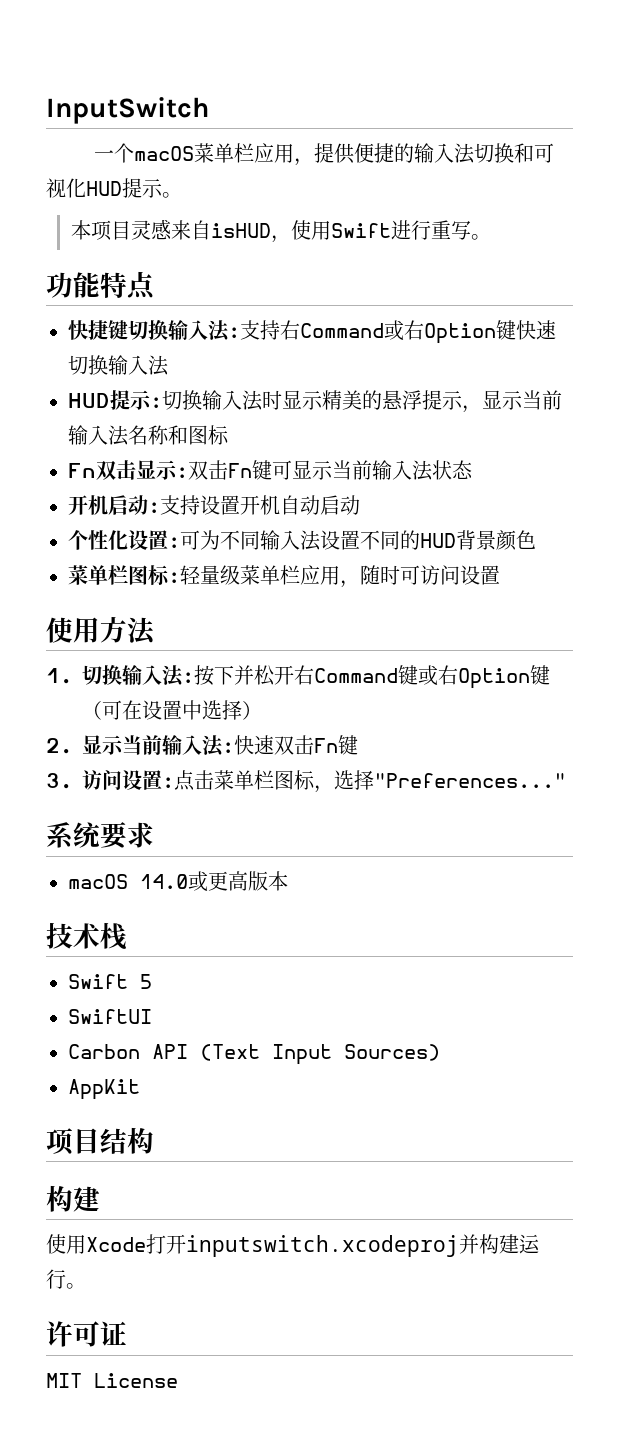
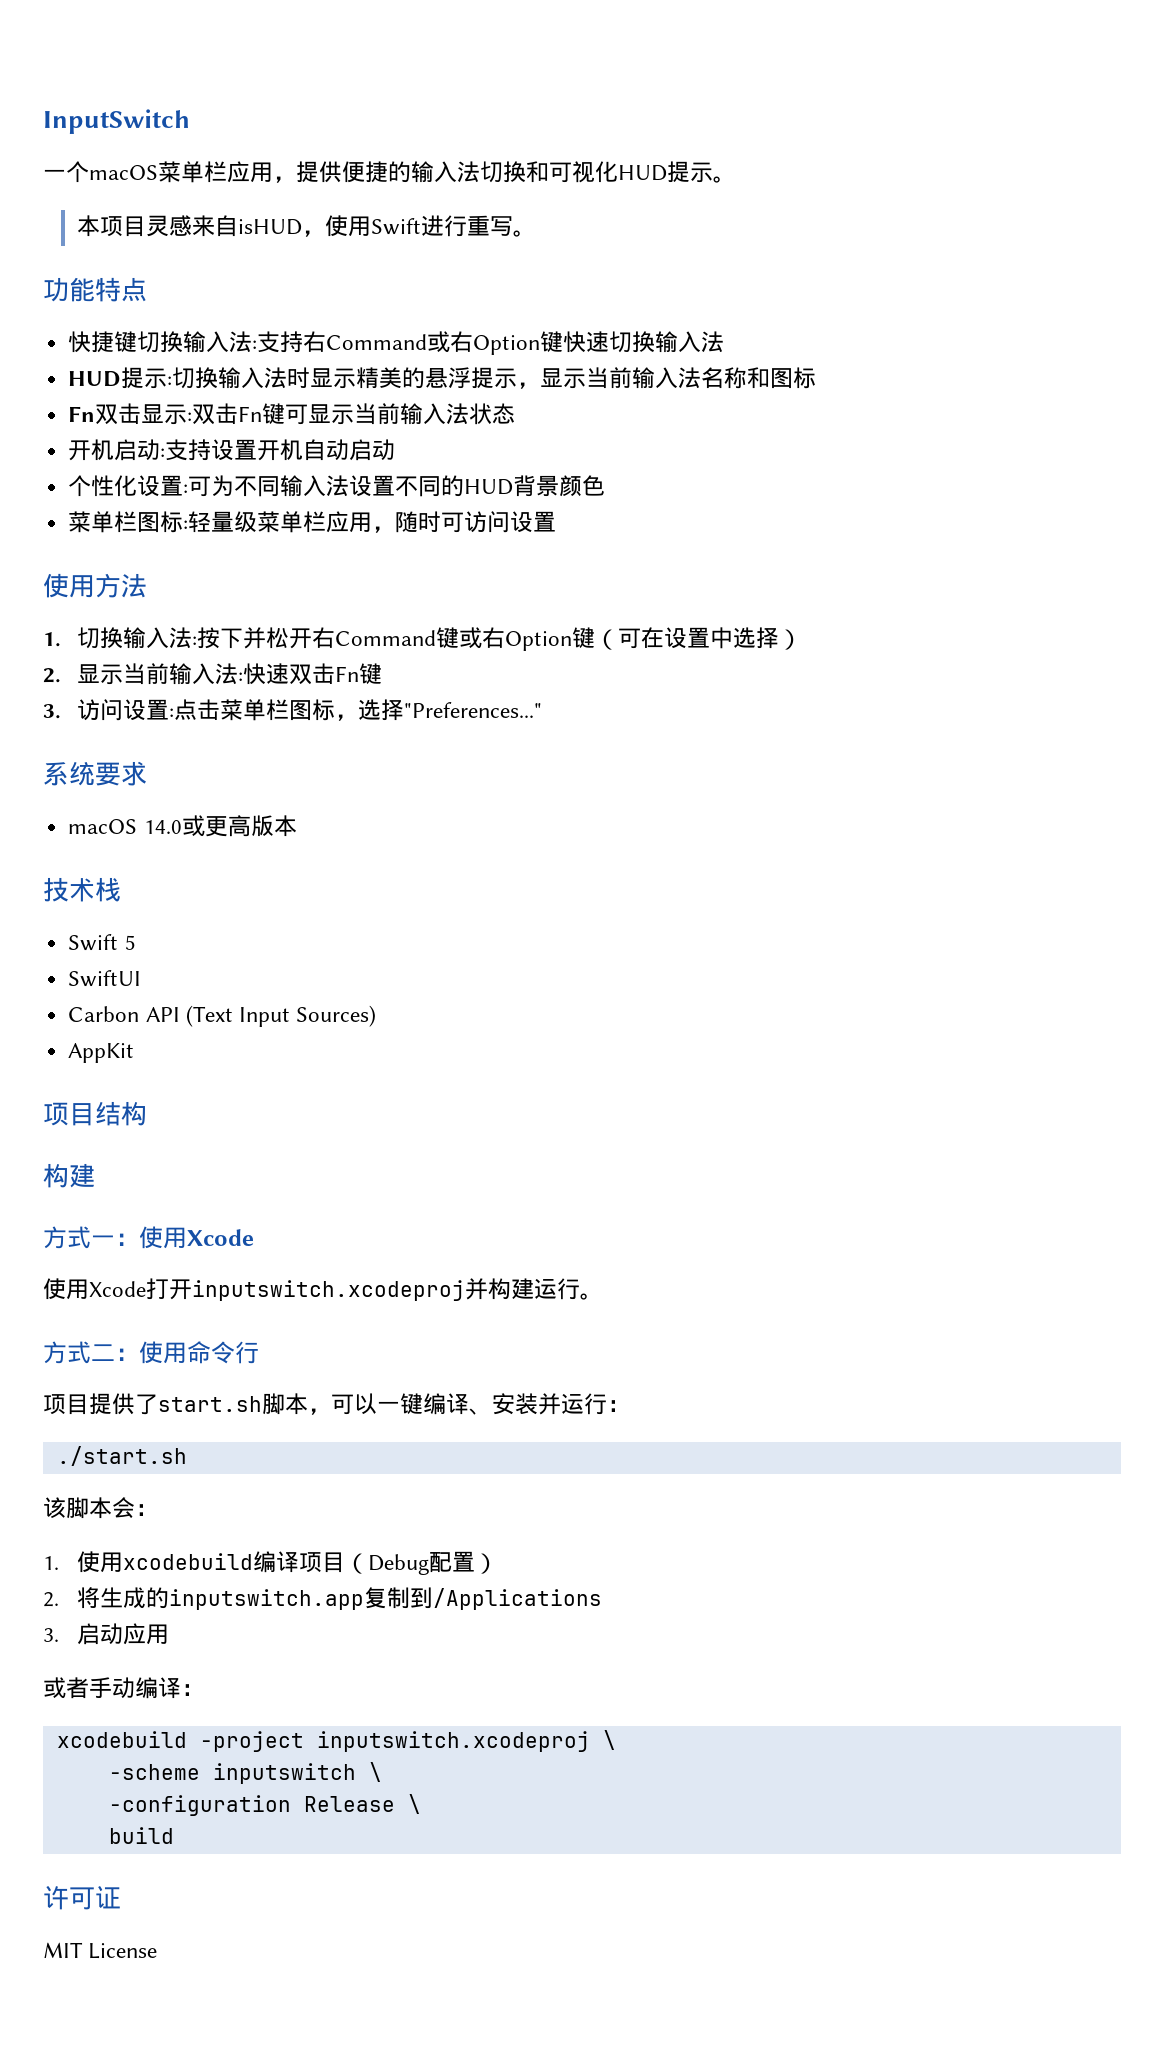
+ 方式一：使用Xcode
+ 方式二：使用命令行
+ 项目提供了start.sh脚本，可以一键编译、安装并运行：
+ ./start.sh
+ 该脚本会：
+ 1.使用xcodebuild编译项目（Debug配置）
+ 2.将生成的inputswitch.app复制到/Applications
+ 3.启动应用
+ 或者手动编译：
+ xcodebuild -project inputswitch.xcodeproj \
+ -scheme inputswitch \
+ -configuration Release \
+ build

